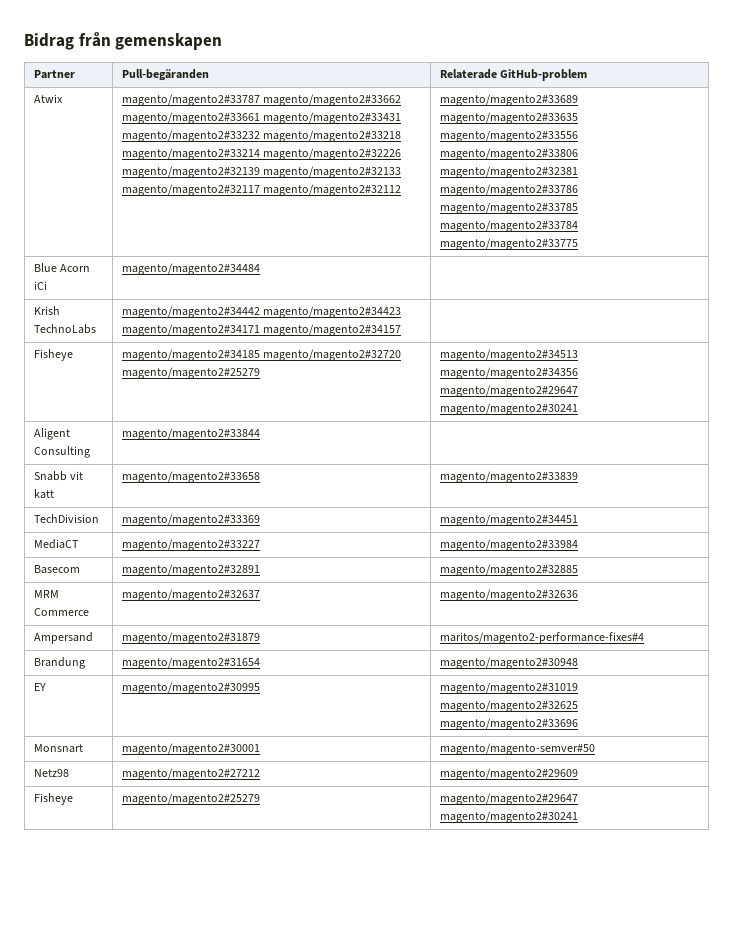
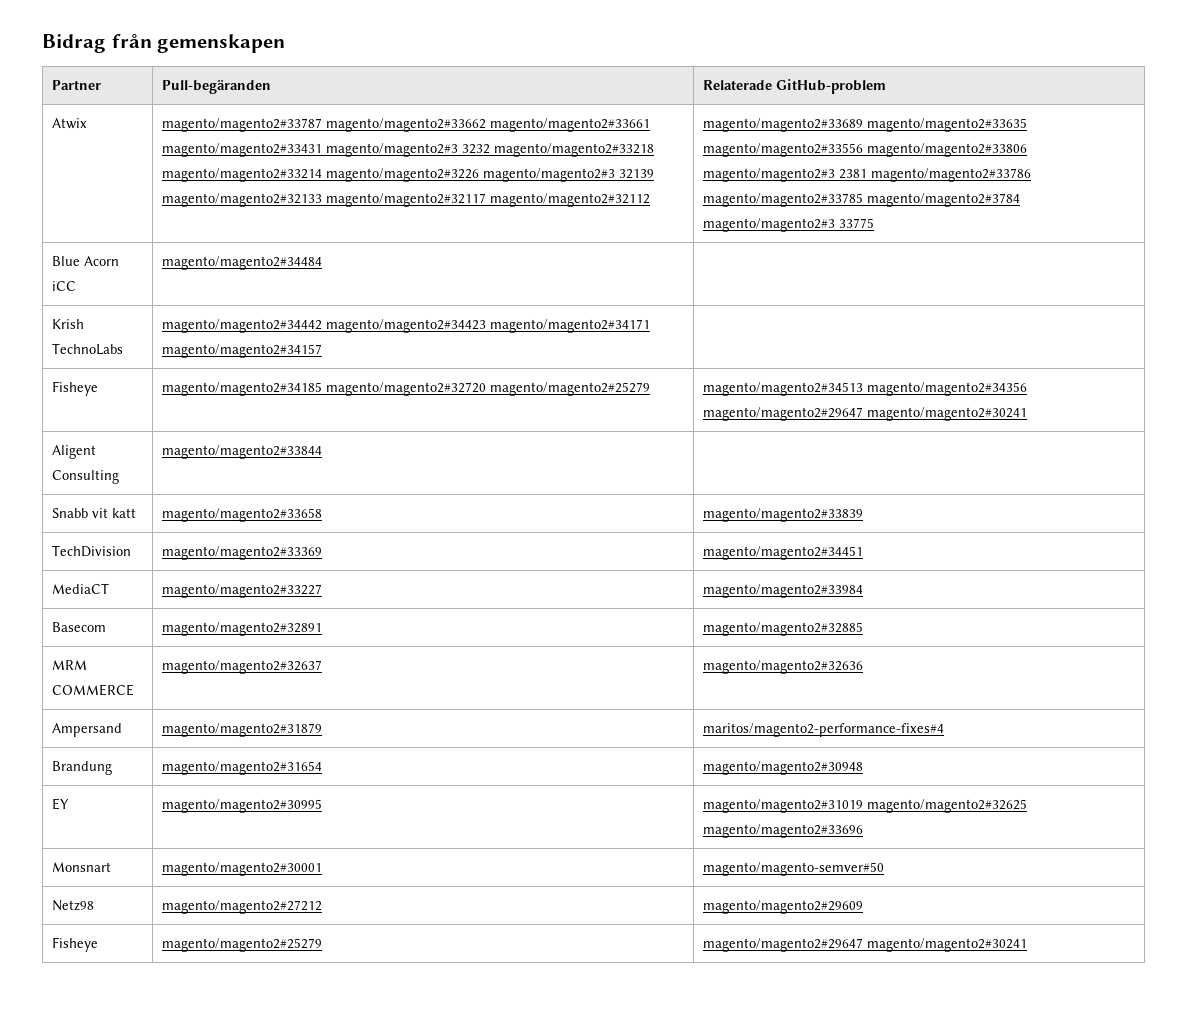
- Atwix | magento/magento2#33787 magento/magento2#33662 magento/magento2#33661 magento/magento2#33431 magento/magento2#33232 magento/magento2#33218 magento/magento2#33214 magento/magento2#32226 magento/magento2#32139 magento/magento2#32133 magento/magento2#32117 magento/magento2#32112 | magento/magento2#33689 magento/magento2#33635 magento/magento2#33556 magento/magento2#33806 magento/magento2#32381 magento/magento2#33786 magento/magento2#33785 magento/magento2#33784 magento/magento2#33775
+ Atwix | magento/magento2#33787 magento/magento2#33662 magento/magento2#33661 magento/magento2#33431 magento/magento2#3 3232 magento/magento2#33218 magento/magento2#33214 magento/magento2#3226 magento/magento2#3 32139 magento/magento2#32133 magento/magento2#32117 magento/magento2#32112 | magento/magento2#33689 magento/magento2#33635 magento/magento2#33556 magento/magento2#33806 magento/magento2#3 2381 magento/magento2#33786 magento/magento2#33785 magento/magento2#3784 magento/magento2#3 33775
- Blue Acorn iCi | magento/magento2#34484 |
+ Blue Acorn iCC | magento/magento2#34484 |
- MRM Commerce | magento/magento2#32637 | magento/magento2#32636
+ MRM COMMERCE | magento/magento2#32637 | magento/magento2#32636

